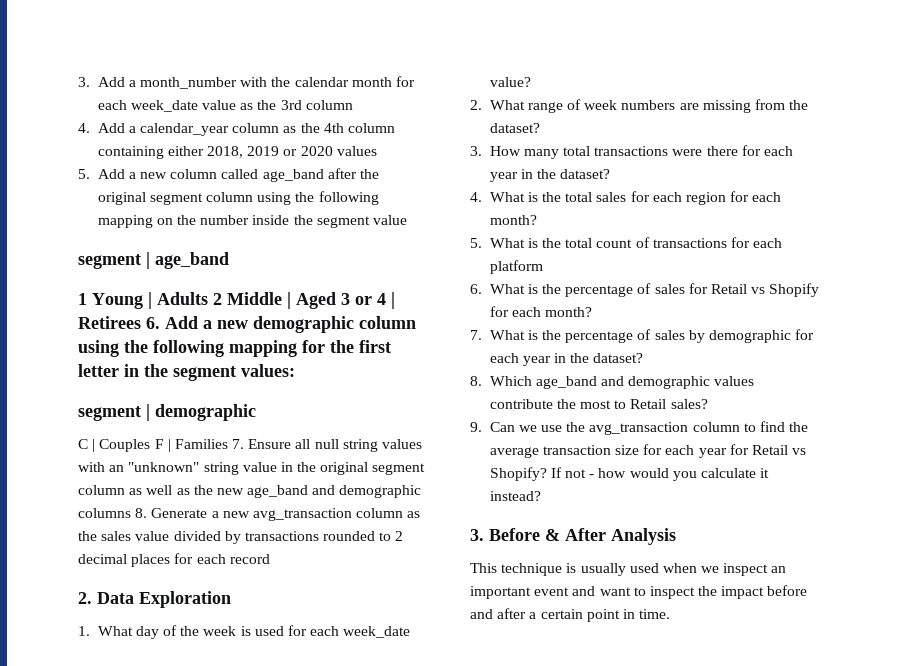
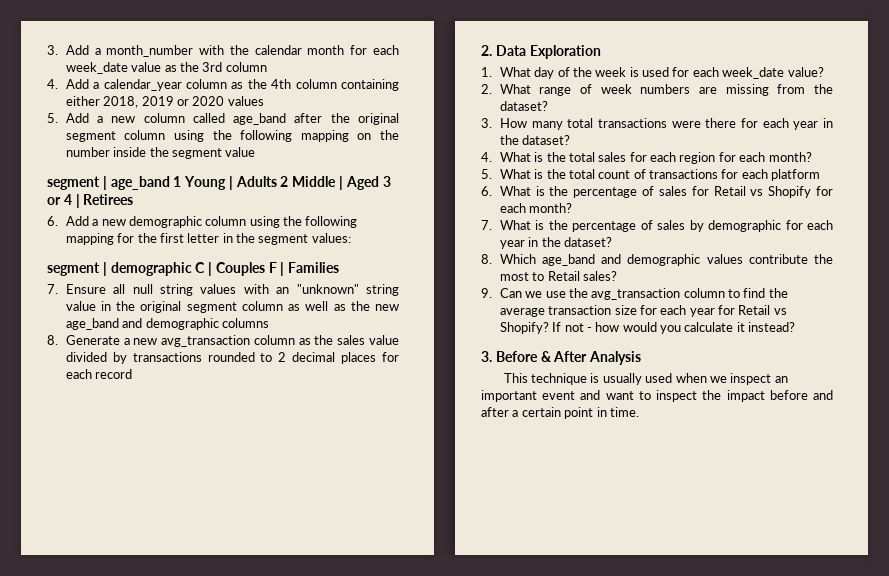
- segment | age_band
- 1 Young | Adults 2 Middle | Aged 3 or 4 | Retirees 6. Add a new demographic column using the following mapping for the first letter in the segment values:
+ segment | age_band 1 Young | Adults 2 Middle | Aged 3 or 4 | Retirees
+ 6. Add a new demographic column using the following mapping for the first letter in the segment values:
- segment | demographic
- C | Couples F | Families 7. Ensure all null string values with an "unknown" string value in the original segment column as well as the new age_band and demographic columns 8. Generate a new avg_transaction column as the sales value divided by transactions rounded to 2 decimal places for each record
+ segment | demographic C | Couples F | Families
+ 7. Ensure all null string values with an "unknown" string value in the original segment column as well as the new age_band and demographic columns
+ 8. Generate a new avg_transaction column as the sales value divided by transactions rounded to 2 decimal places for each record

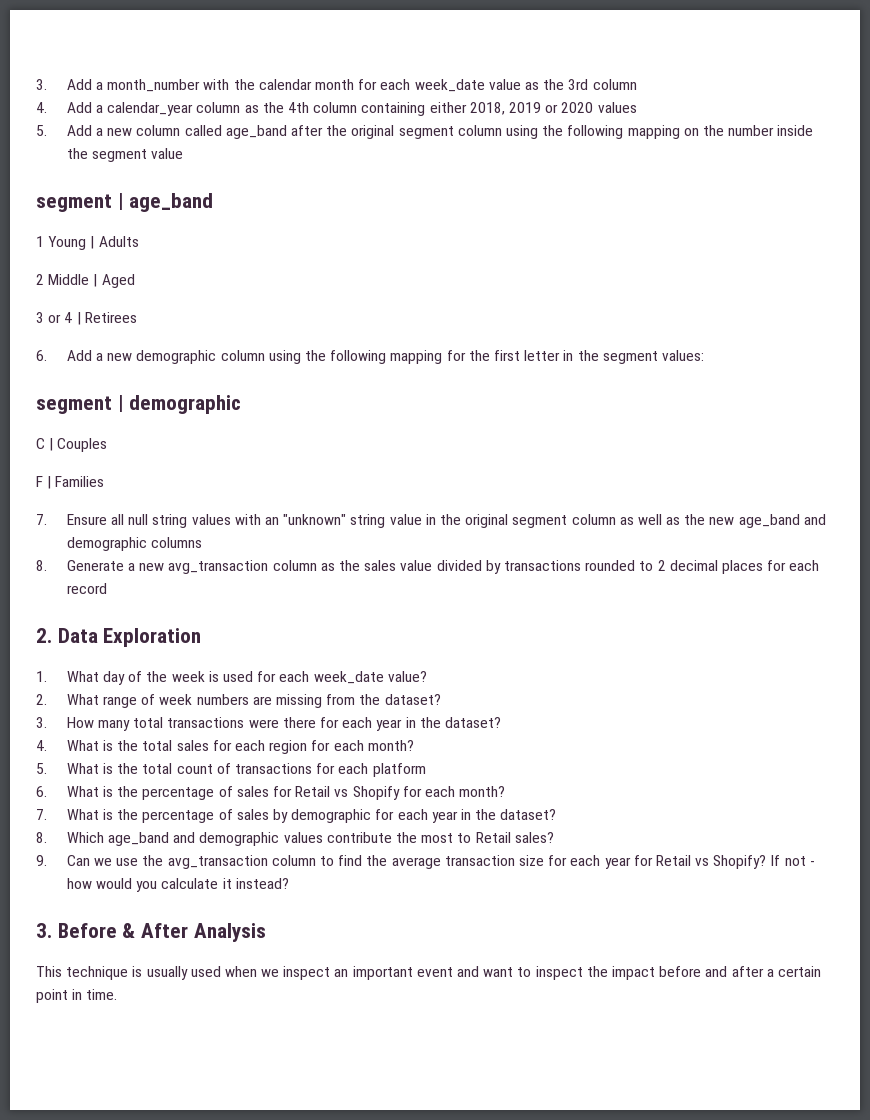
- segment | age_band 1 Young | Adults 2 Middle | Aged 3 or 4 | Retirees
+ segment | age_band
+ 1 Young | Adults
+ 2 Middle | Aged
+ 3 or 4 | Retirees
- segment | demographic C | Couples F | Families
+ segment | demographic
+ C | Couples
+ F | Families

